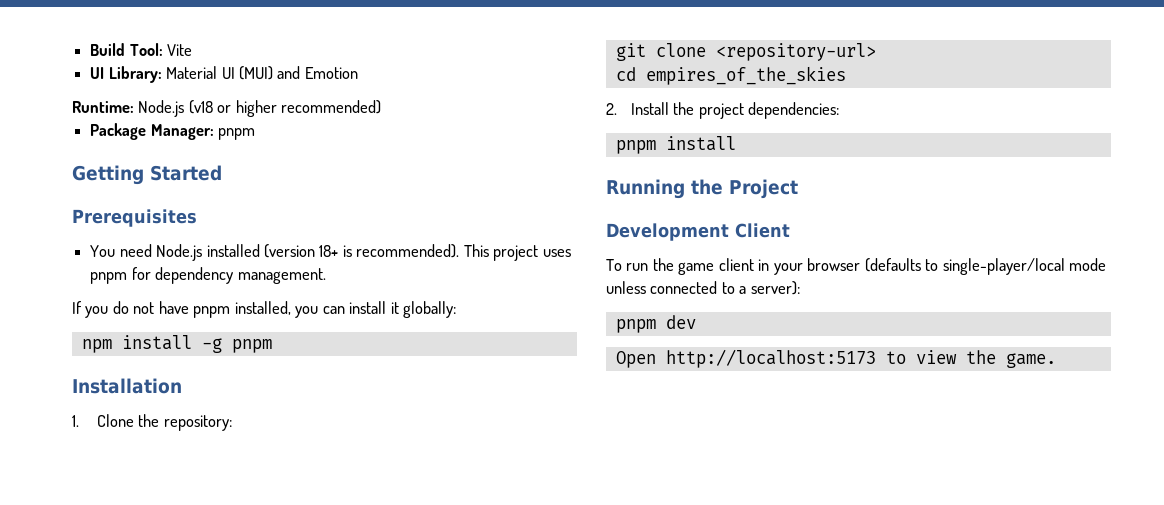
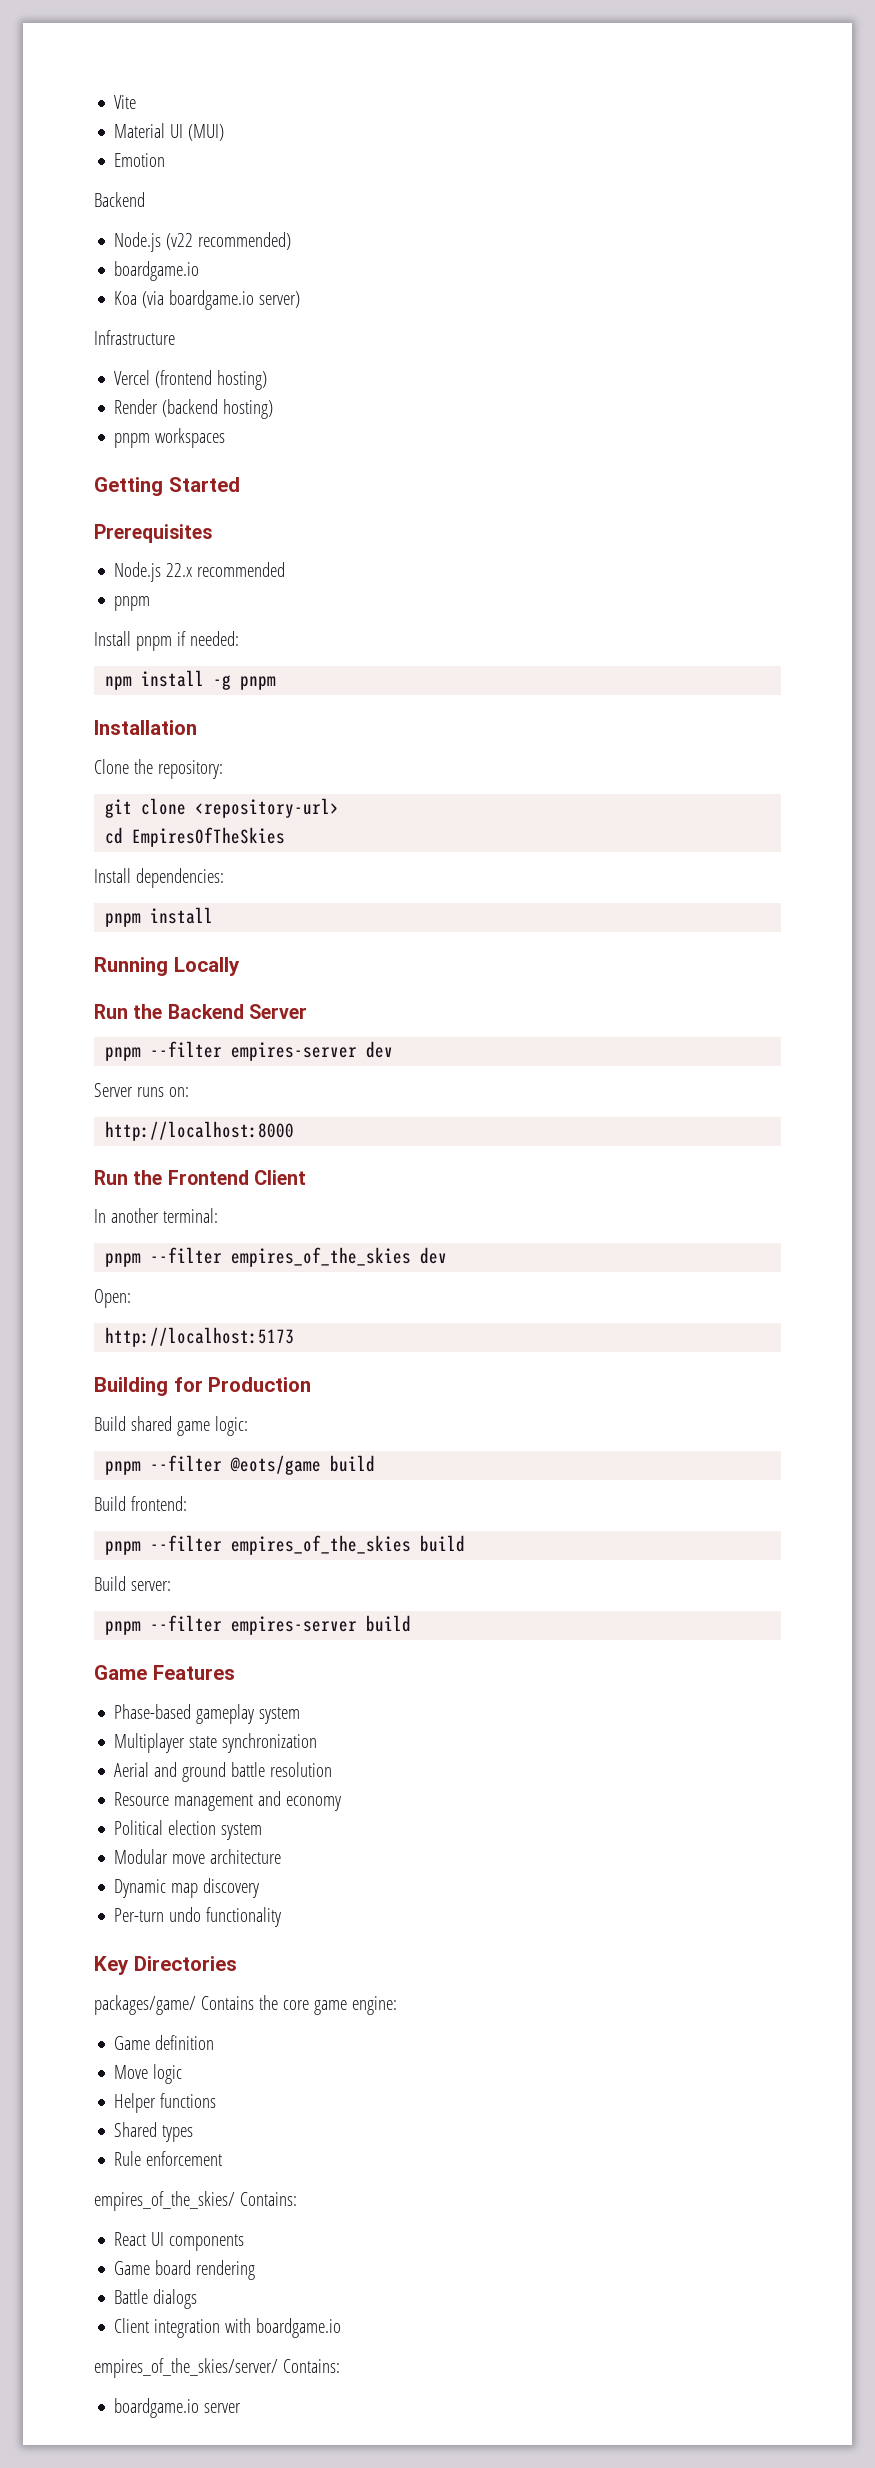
- Build Tool: Vite
+ Vite
- UI Library: Material UI (MUI) and Emotion
- Runtime: Node.js (v18 or higher recommended)
- Package Manager: pnpm
+ Material UI (MUI)
+ Emotion
+ Backend
+ Node.js (v22 recommended)
+ boardgame.io
+ Koa (via boardgame.io server)
+ Infrastructure
+ Vercel (frontend hosting)
+ Render (backend hosting)
+ pnpm workspaces
- You need Node.js installed (version 18+ is recommended). This project uses pnpm for dependency management.
- If you do not have pnpm installed, you can install it globally:
+ Node.js 22.x recommended
+ pnpm
+ Install pnpm if needed:
- 1. Clone the repository:
+ Clone the repository:
- cd empires_of_the_skies
- 2. Install the project dependencies:
+ cd EmpiresOfTheSkies
+ Install dependencies:
- Running the Project
- Development Client
- To run the game client in your browser (defaults to single-player/local mode unless connected to a server):
- pnpm dev
- Open http://localhost:5173 to view the game.
+ Running Locally
+ Run the Backend Server
+ pnpm --filter empires-server dev
+ Server runs on:
+ http://localhost:8000
+ Run the Frontend Client
+ In another terminal:
+ pnpm --filter empires_of_the_skies dev
+ Open:
+ http://localhost:5173
+ Building for Production
+ Build shared game logic:
+ pnpm --filter @eots/game build
+ Build frontend:
+ pnpm --filter empires_of_the_skies build
+ Build server:
+ pnpm --filter empires-server build
+ Game Features
+ Phase-based gameplay system
+ Multiplayer state synchronization
+ Aerial and ground battle resolution
+ Resource management and economy
+ Political election system
+ Modular move architecture
+ Dynamic map discovery
+ Per-turn undo functionality
+ Key Directories
+ packages/game/ Contains the core game engine:
+ Game definition
+ Move logic
+ Helper functions
+ Shared types
+ Rule enforcement
+ empires_of_the_skies/ Contains:
+ React UI components
+ Game board rendering
+ Battle dialogs
+ Client integration with boardgame.io
+ empires_of_the_skies/server/ Contains:
+ boardgame.io server

